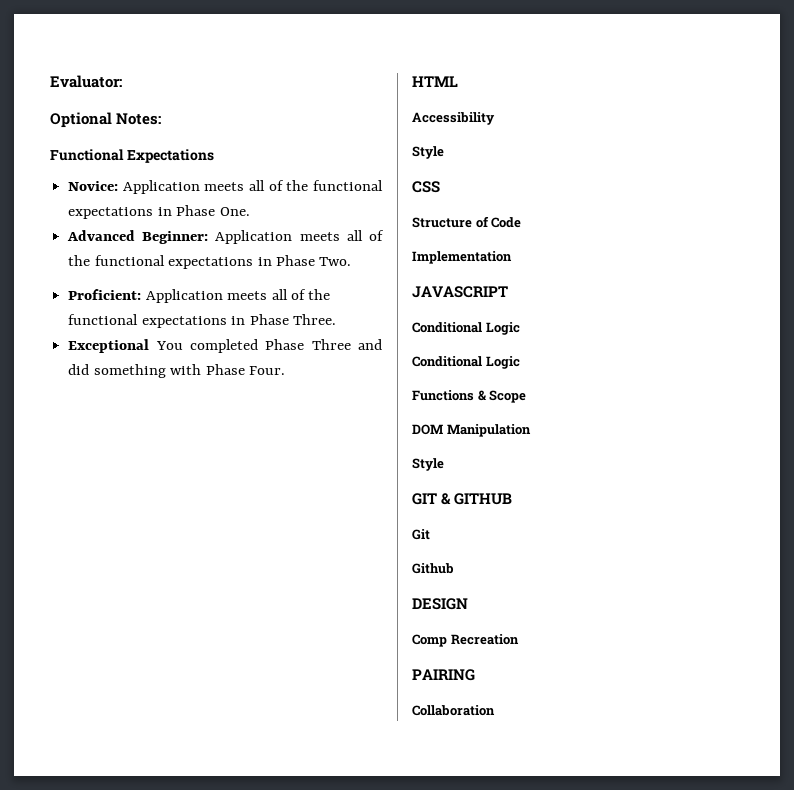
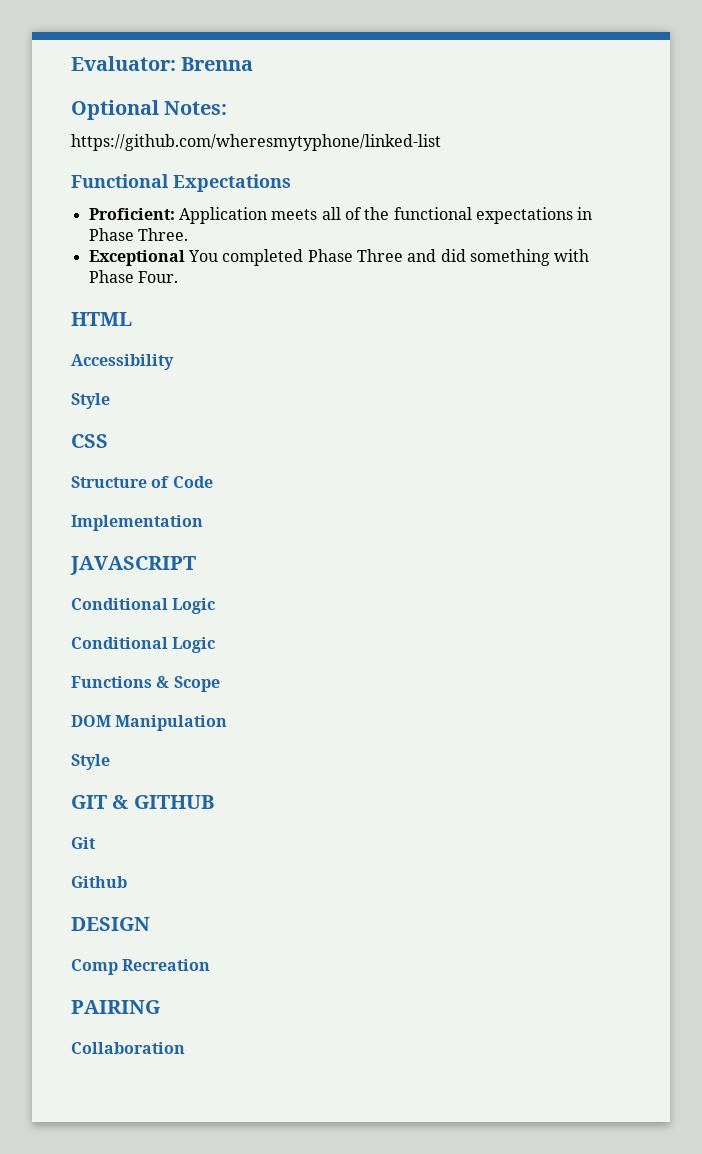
- Evaluator:
+ Evaluator: Brenna
+ https://github.com/wheresmytyphone/linked-list
- Novice: Application meets all of the functional expectations in Phase One.
- Advanced Beginner: Application meets all of the functional expectations in Phase Two.

